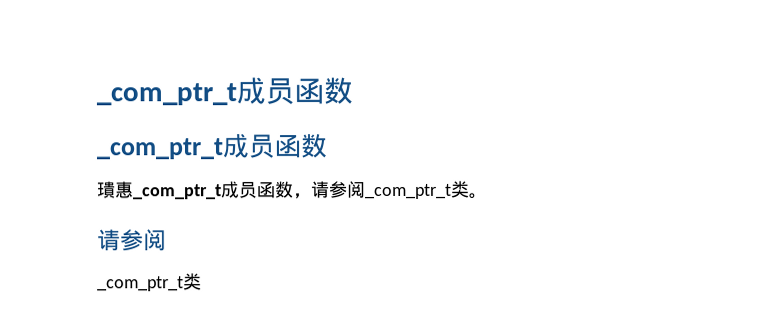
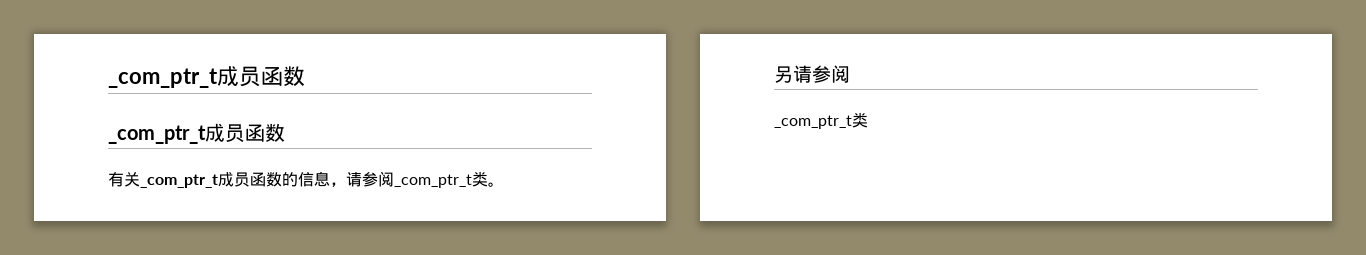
- 璝惠_com_ptr_t成员函数，请参阅_com_ptr_t类。
- 请参阅
+ 有关_com_ptr_t成员函数的信息，请参阅_com_ptr_t类。
+ 另请参阅

